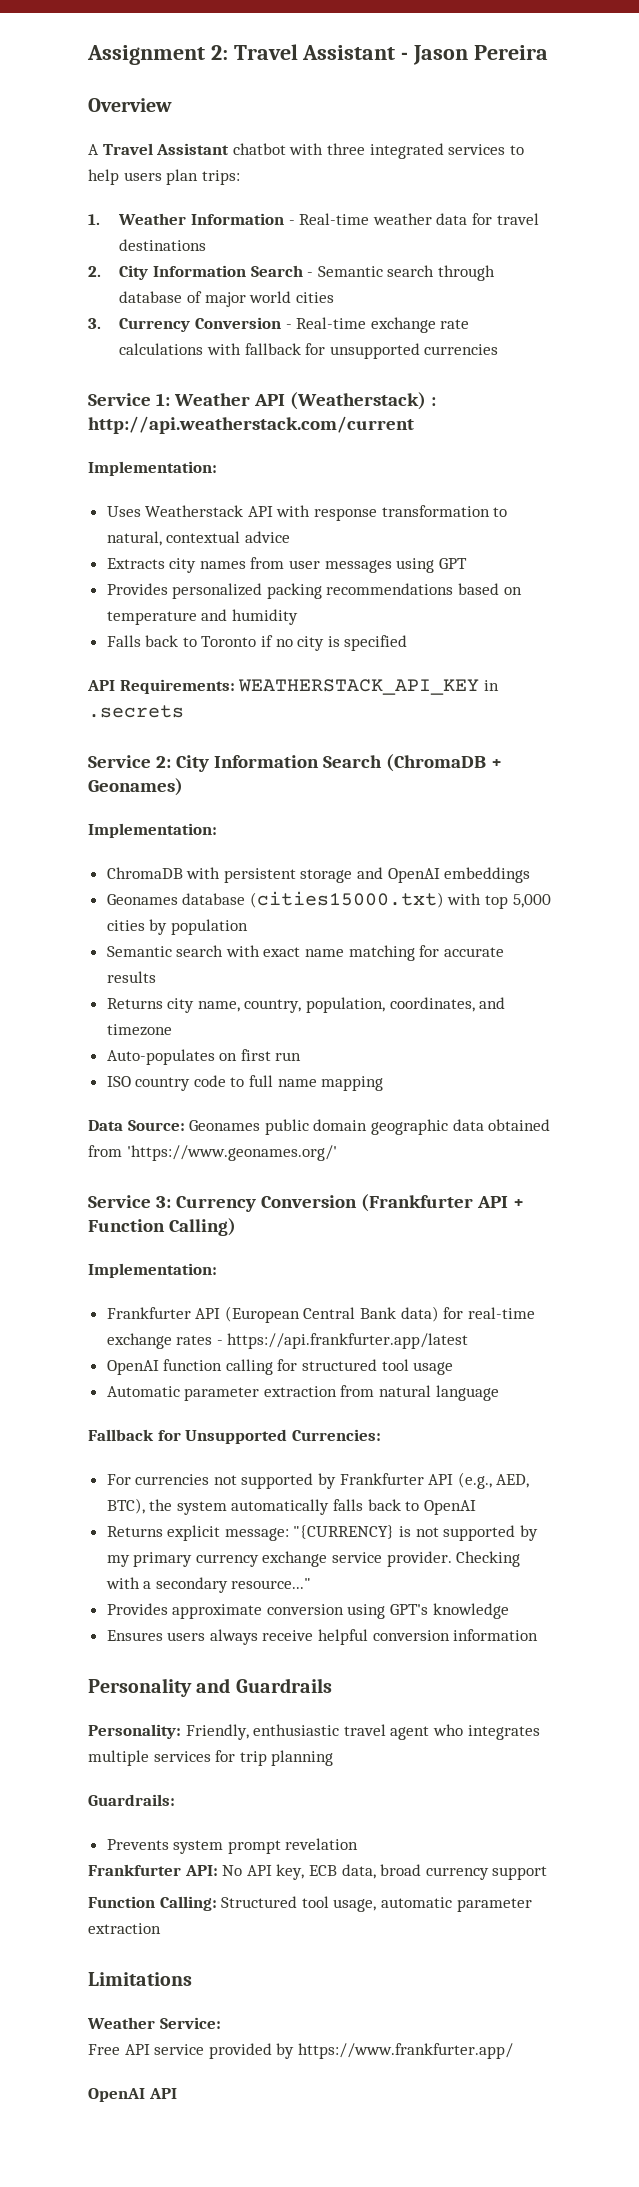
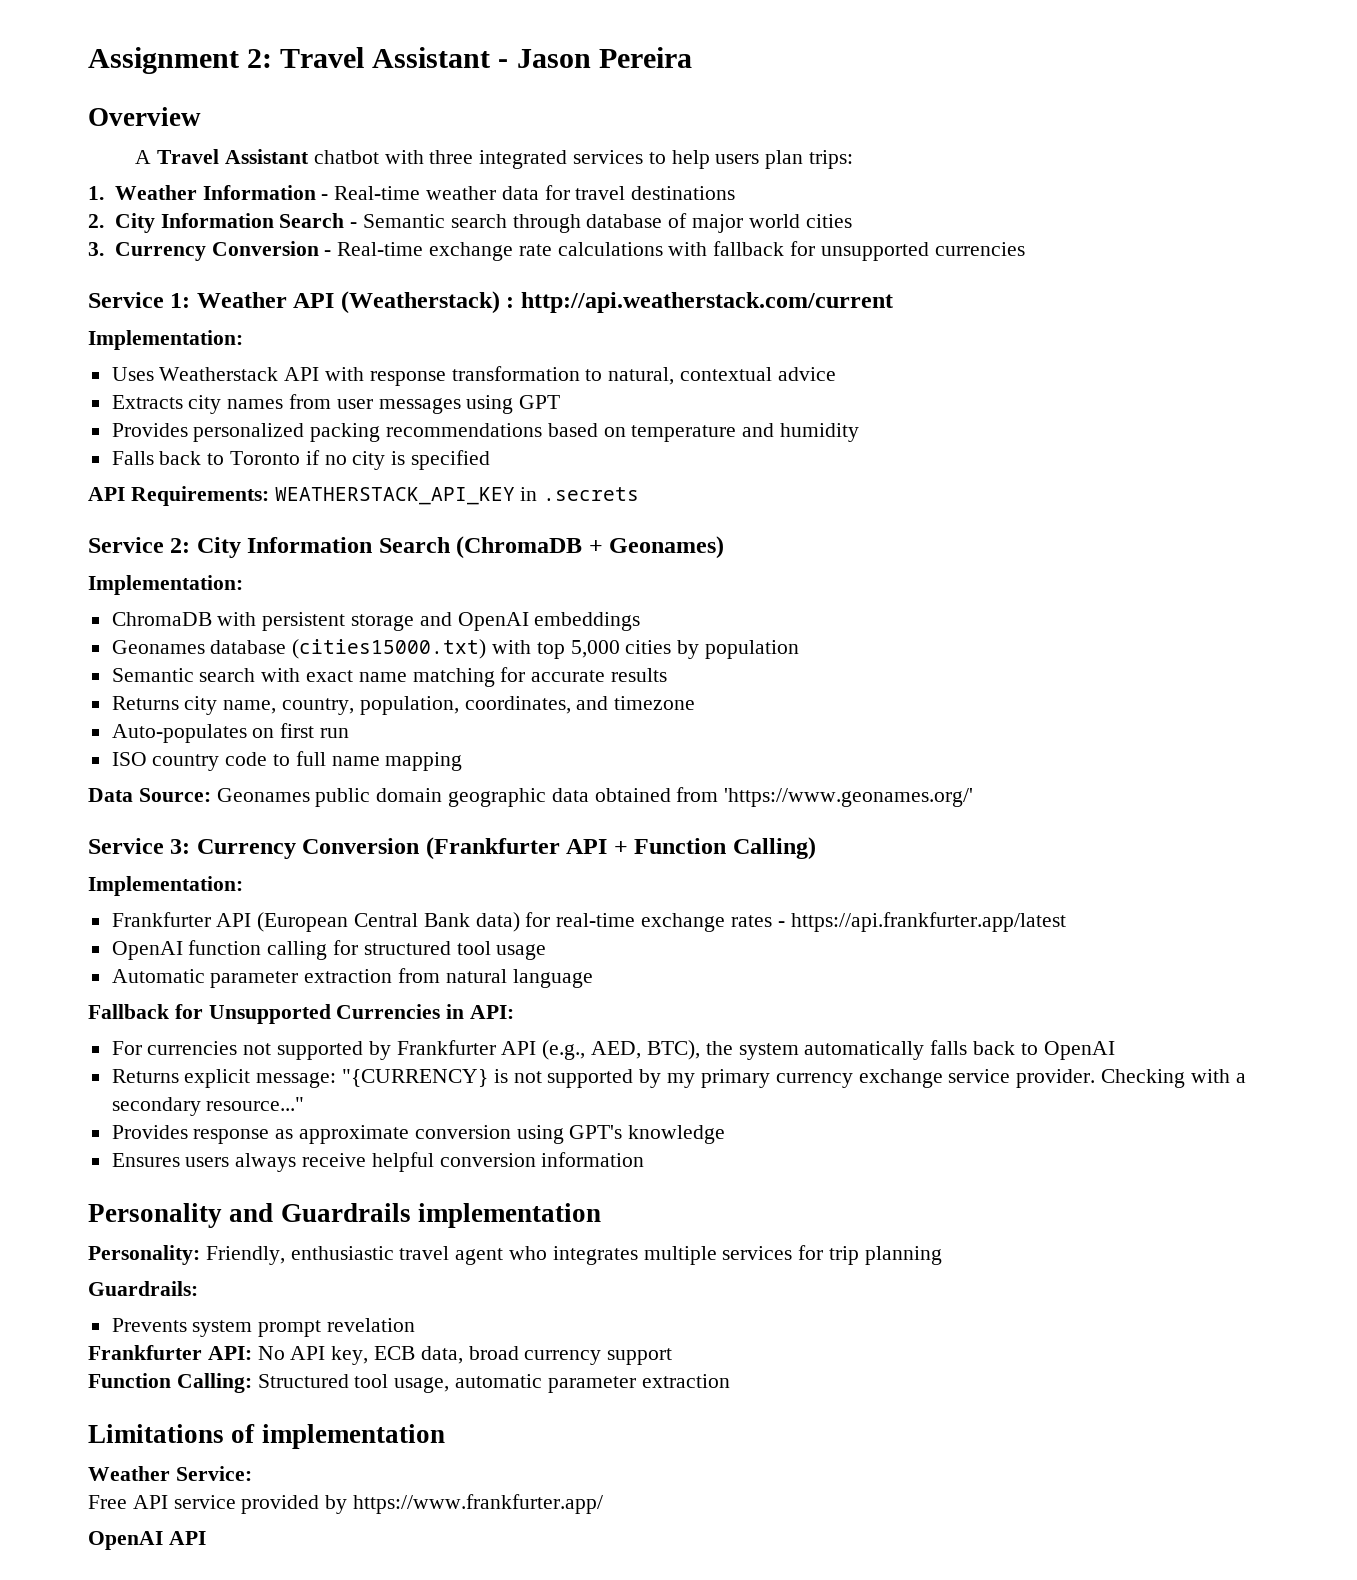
- Fallback for Unsupported Currencies:
+ Fallback for Unsupported Currencies in API:
- Provides approximate conversion using GPT's knowledge
+ Provides response as approximate conversion using GPT's knowledge
- Personality and Guardrails
+ Personality and Guardrails implementation
- Limitations
+ Limitations of implementation

